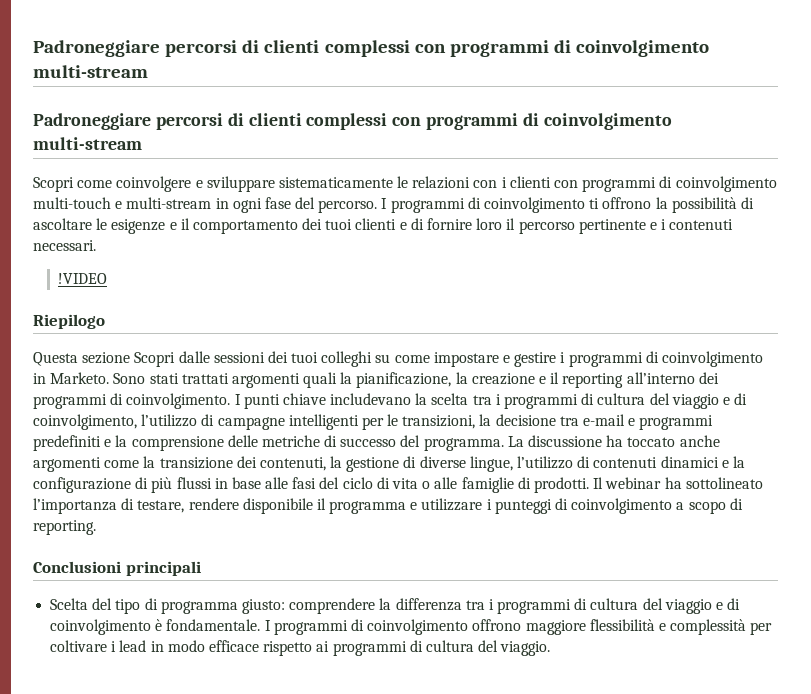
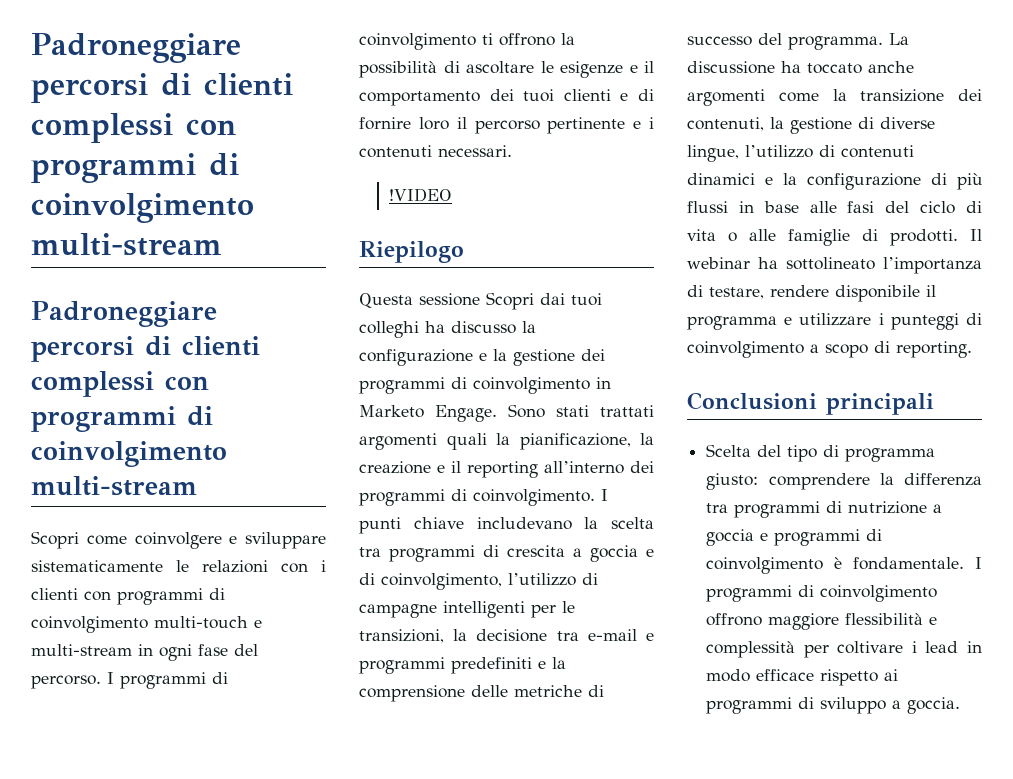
- Questa sezione Scopri dalle sessioni dei tuoi colleghi su come impostare e gestire i programmi di coinvolgimento in Marketo.
+ Questa sessione Scopri dai tuoi colleghi ha discusso la configurazione e la gestione dei programmi di coinvolgimento in Marketo Engage.
- I punti chiave includevano la scelta tra i programmi di cultura del viaggio e di coinvolgimento, l’utilizzo di campagne intelligenti per le transizioni, la decisione tra e-mail e programmi predefiniti e la comprensione delle metriche di successo del programma.
+ I punti chiave includevano la scelta tra programmi di crescita a goccia e di coinvolgimento, l’utilizzo di campagne intelligenti per le transizioni, la decisione tra e-mail e programmi predefiniti e la comprensione delle metriche di successo del programma.
- Scelta del tipo di programma giusto: comprendere la differenza tra i programmi di cultura del viaggio e di coinvolgimento è fondamentale.
+ Scelta del tipo di programma giusto: comprendere la differenza tra programmi di nutrizione a goccia e programmi di coinvolgimento è fondamentale.
- I programmi di coinvolgimento offrono maggiore flessibilità e complessità per coltivare i lead in modo efficace rispetto ai programmi di cultura del viaggio.
+ I programmi di coinvolgimento offrono maggiore flessibilità e complessità per coltivare i lead in modo efficace rispetto ai programmi di sviluppo a goccia.

